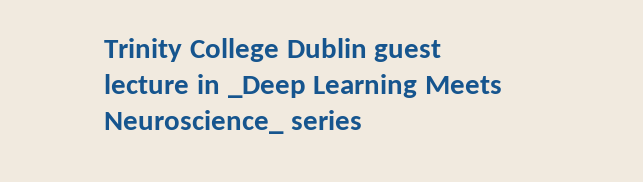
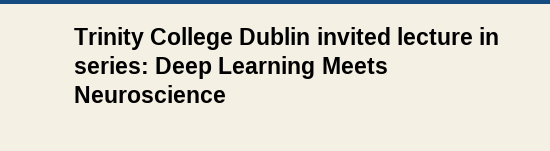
- Trinity College Dublin guest lecture in _Deep Learning Meets Neuroscience_ series
+ Trinity College Dublin invited lecture in series: Deep Learning Meets Neuroscience

